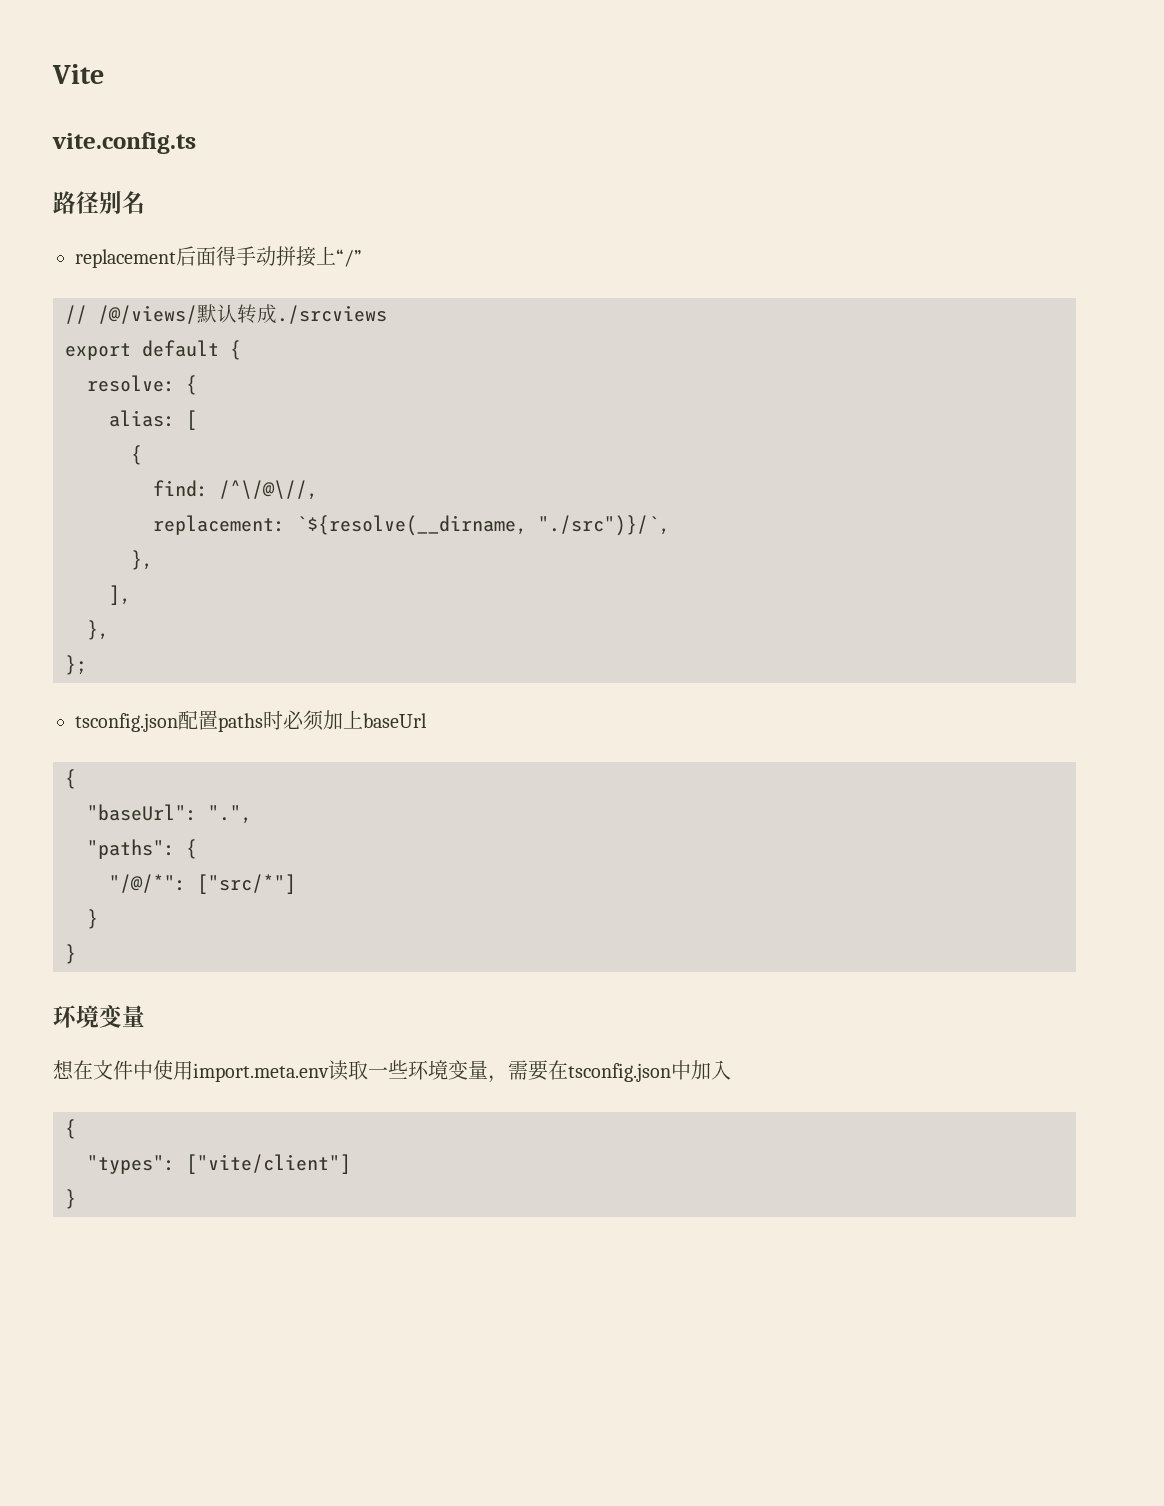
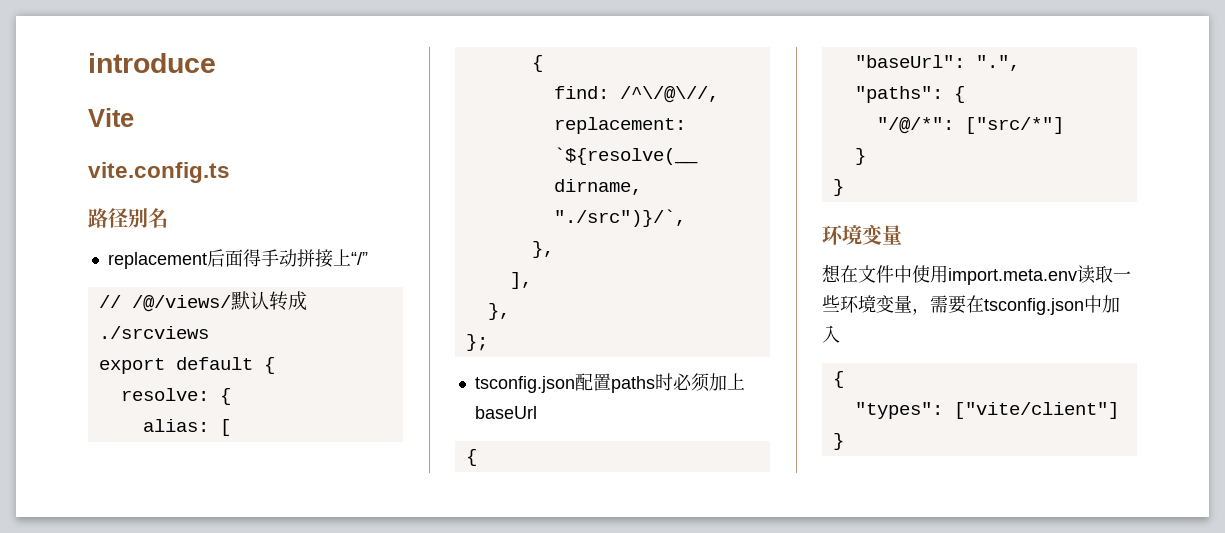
+ introduce

